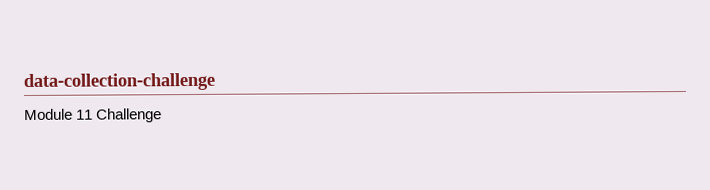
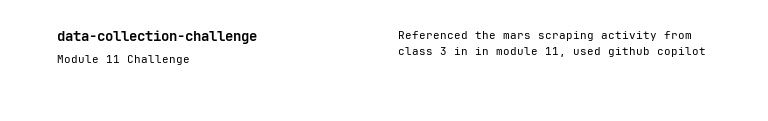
+ Referenced the mars scraping activity from class 3 in in module 11, used github copilot

